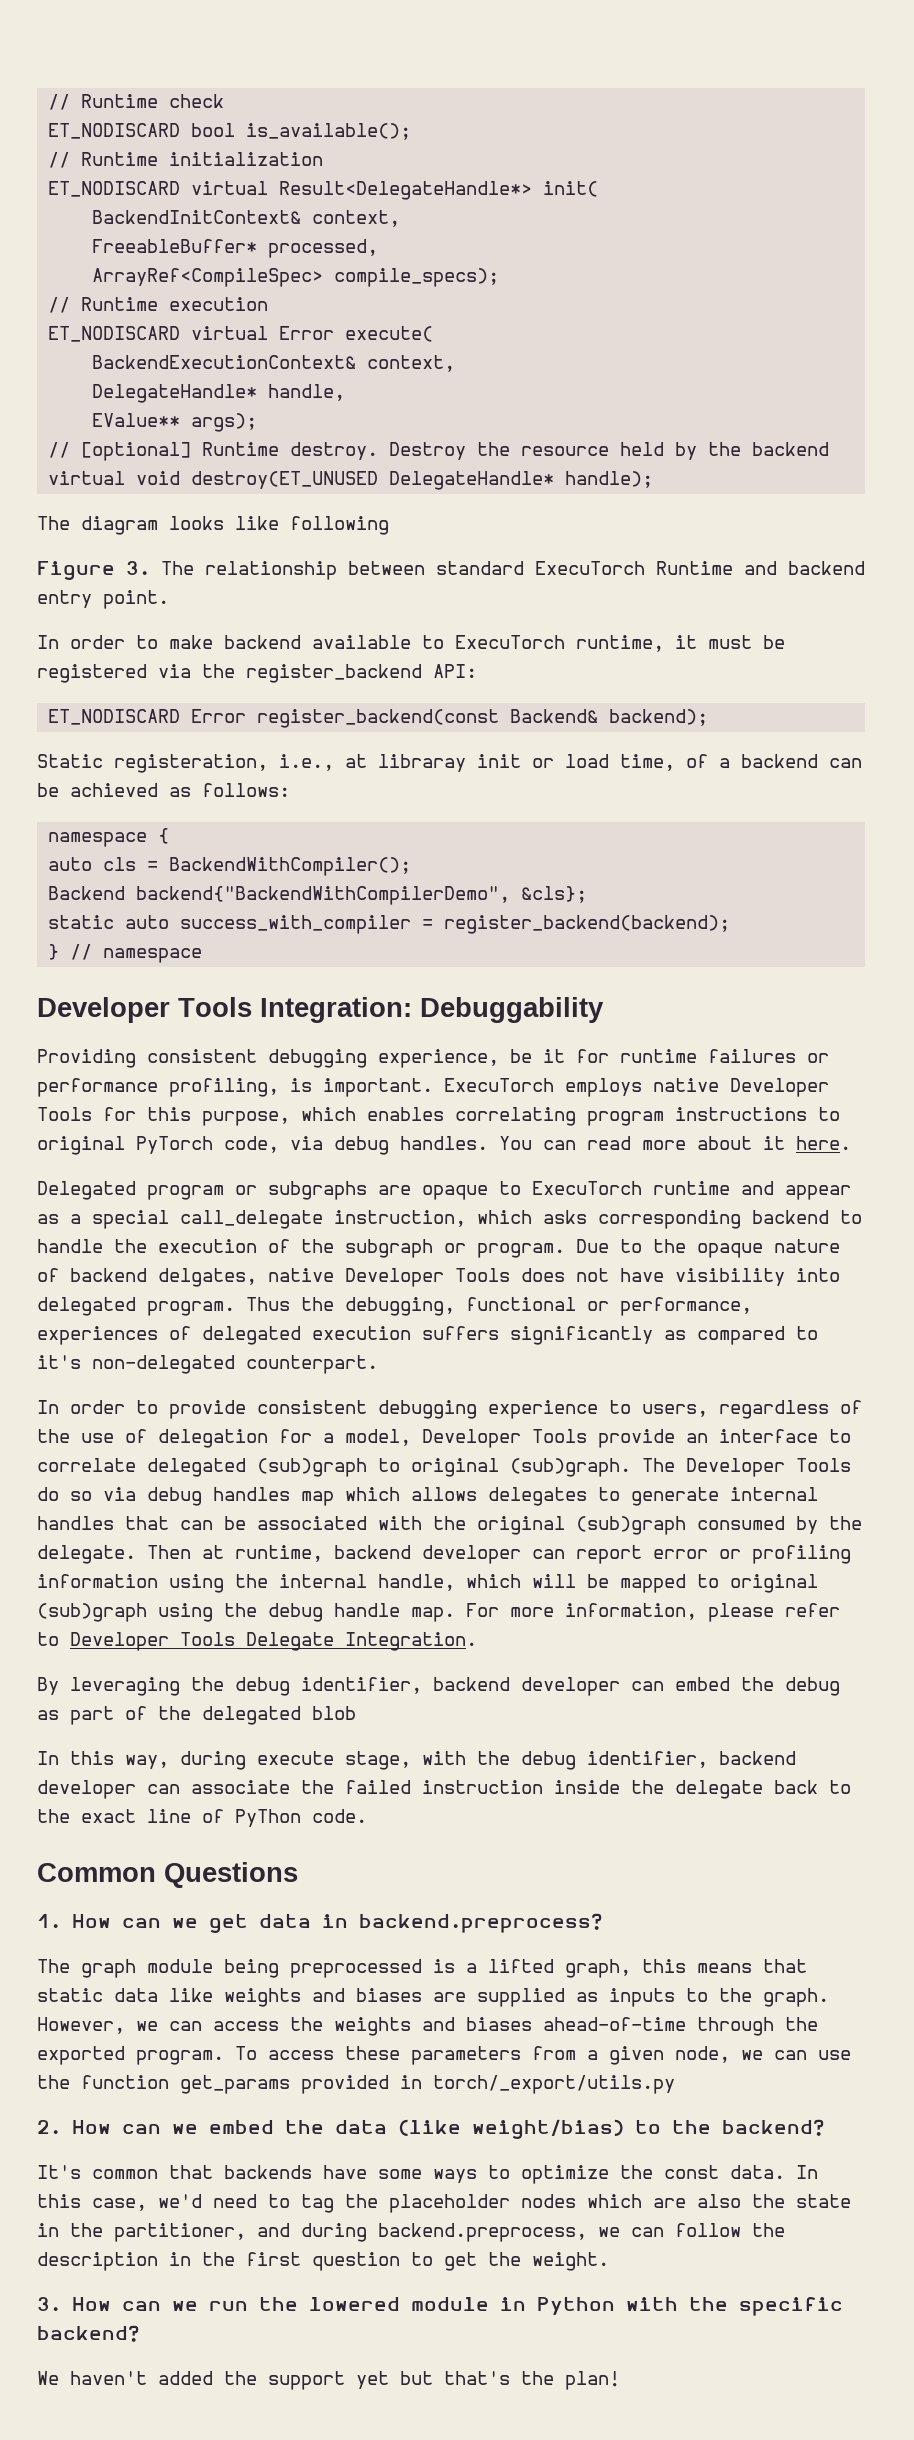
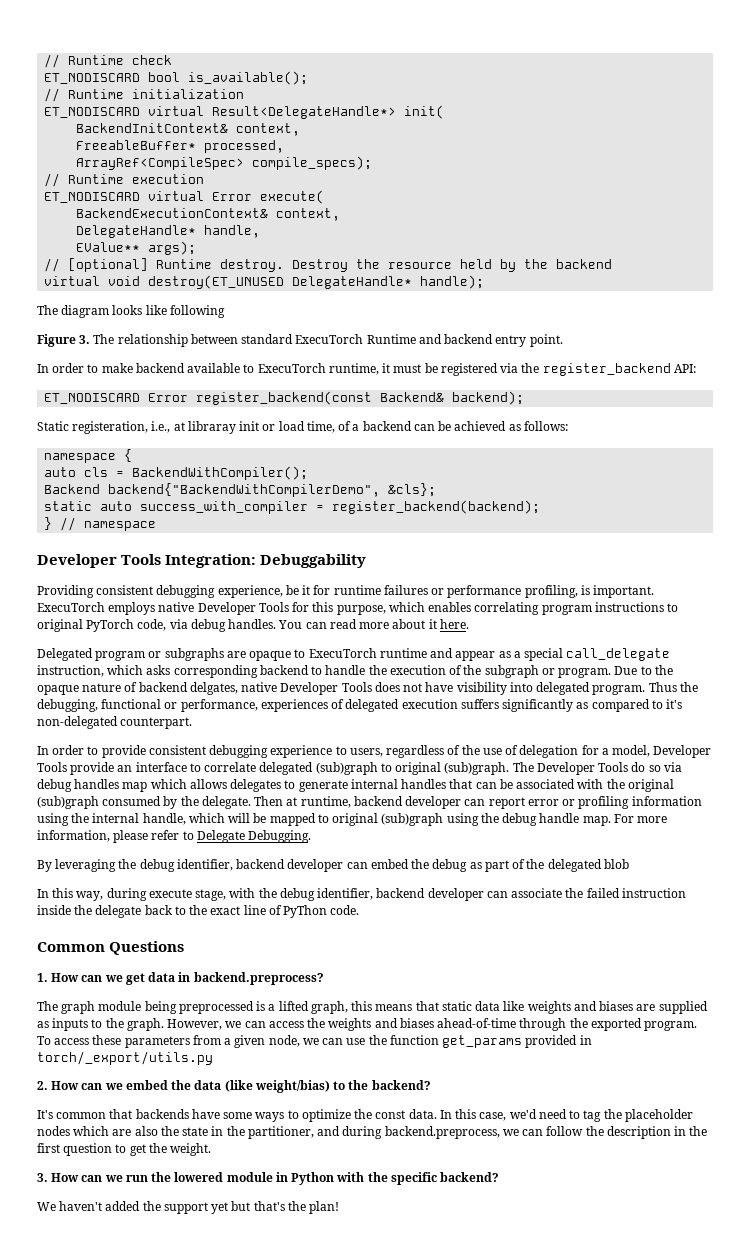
- For more information, please refer to Developer Tools Delegate Integration.
+ For more information, please refer to Delegate Debugging.

